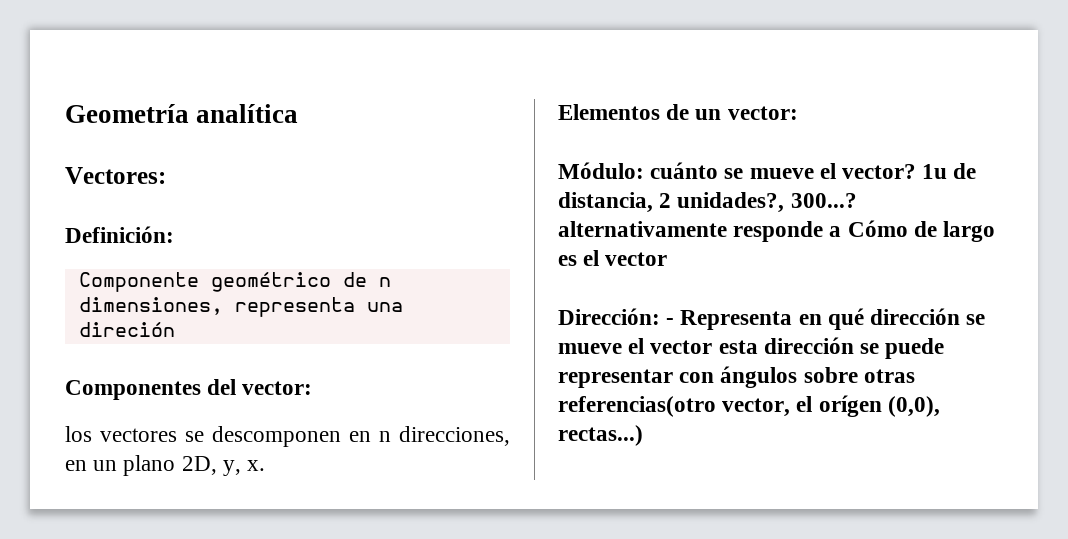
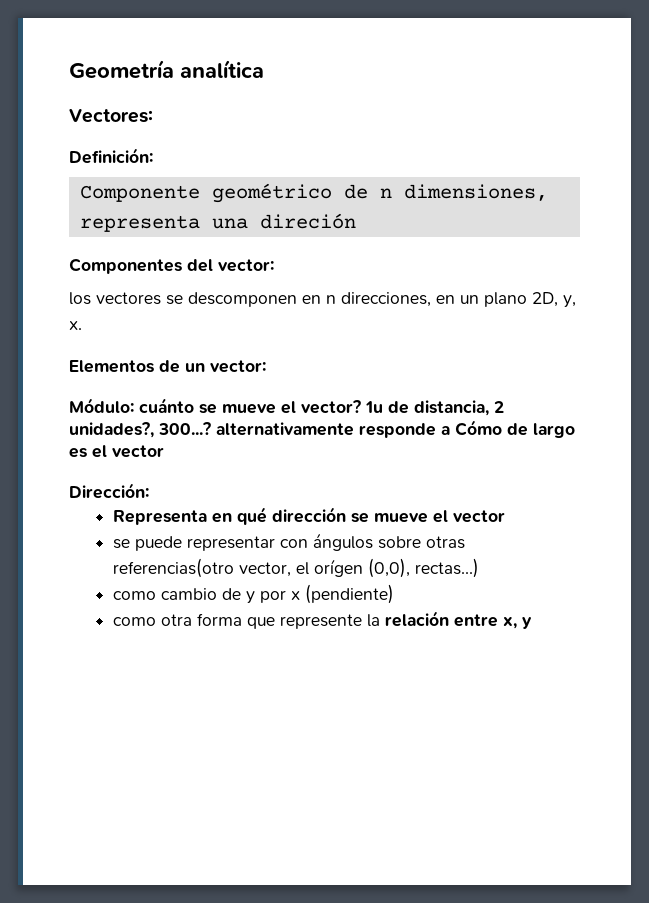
- Dirección: - Representa en qué dirección se mueve el vector esta dirección se puede representar con ángulos sobre otras referencias(otro vector, el orígen (0,0), rectas...)
+ Dirección:
+ Representa en qué dirección se mueve el vector
+ se puede representar con ángulos sobre otras referencias(otro vector, el orígen (0,0), rectas...)
+ como cambio de y por x (pendiente)
+ como otra forma que represente la relación entre x, y

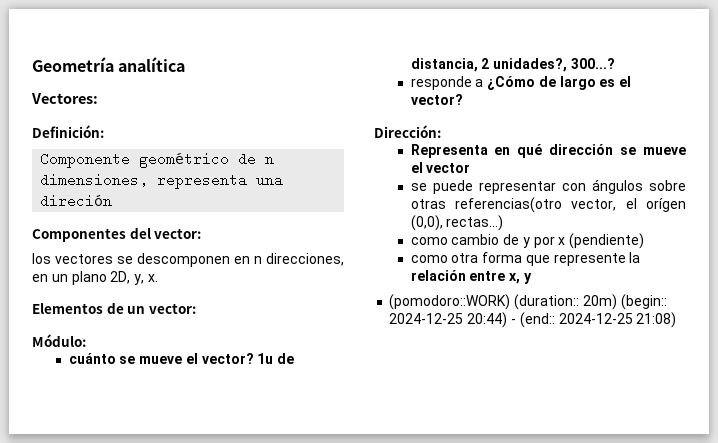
- Módulo: cuánto se mueve el vector?
+ Módulo:
+ cuánto se mueve el vector?
- 1u de distancia, 2 unidades?, 300...? alternativamente responde a Cómo de largo es el vector
+ 1u de distancia, 2 unidades?, 300...?
+ responde a ¿Cómo de largo es el vector?
+ (pomodoro::WORK) (duration:: 20m) (begin:: 2024-12-25 20:44) - (end:: 2024-12-25 21:08)

